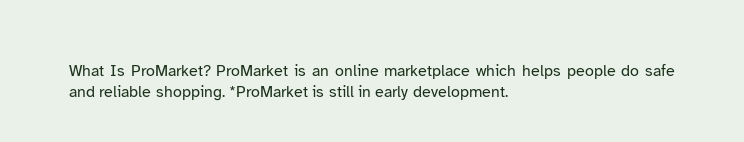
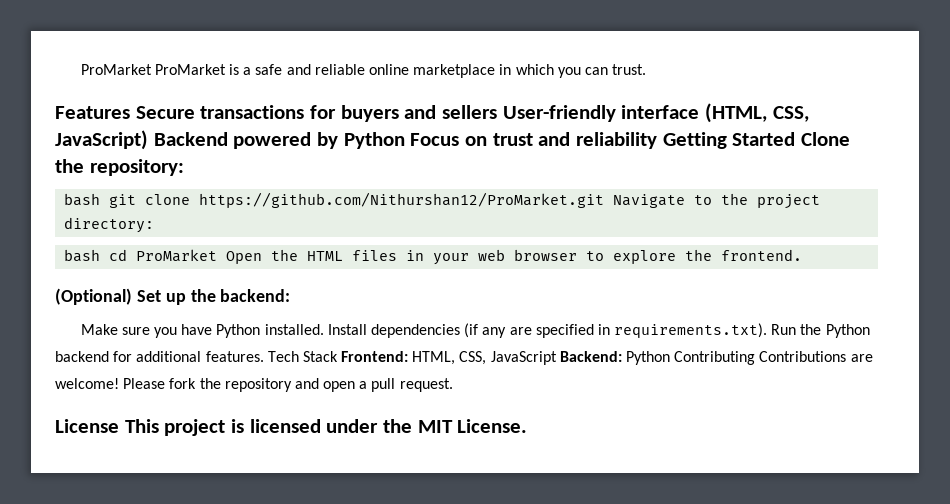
- What Is ProMarket? ProMarket is an online marketplace which helps people do safe and reliable shopping. *ProMarket is still in early development.
+ ProMarket ProMarket is a safe and reliable online marketplace in which you can trust.
+ Features Secure transactions for buyers and sellers User-friendly interface (HTML, CSS, JavaScript) Backend powered by Python Focus on trust and reliability Getting Started Clone the repository:
+ bash git clone https://github.com/Nithurshan12/ProMarket.git Navigate to the project directory:
+ bash cd ProMarket Open the HTML files in your web browser to explore the frontend.
+ (Optional) Set up the backend:
+ Make sure you have Python installed. Install dependencies (if any are specified in requirements.txt). Run the Python backend for additional features. Tech Stack Frontend: HTML, CSS, JavaScript Backend: Python Contributing Contributions are welcome! Please fork the repository and open a pull request.
+ License This project is licensed under the MIT License.

